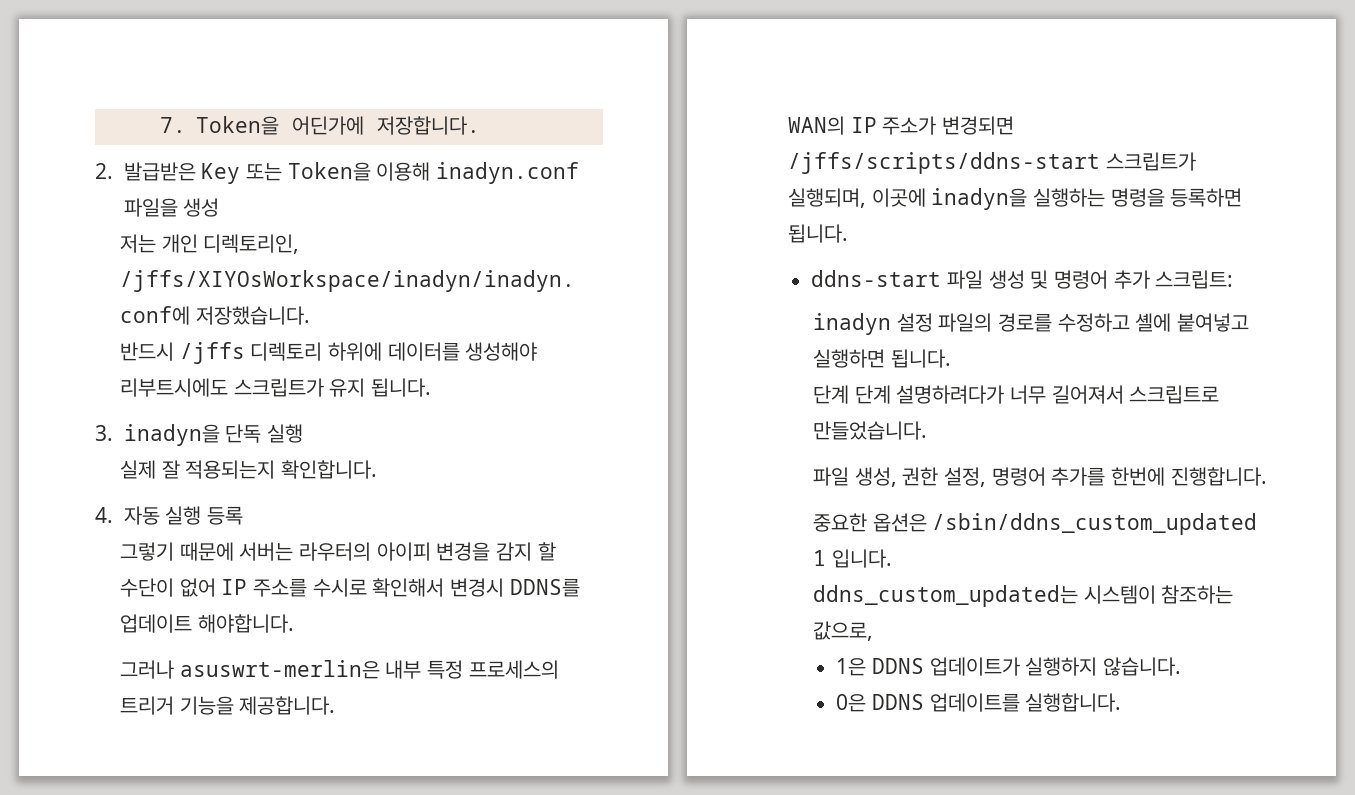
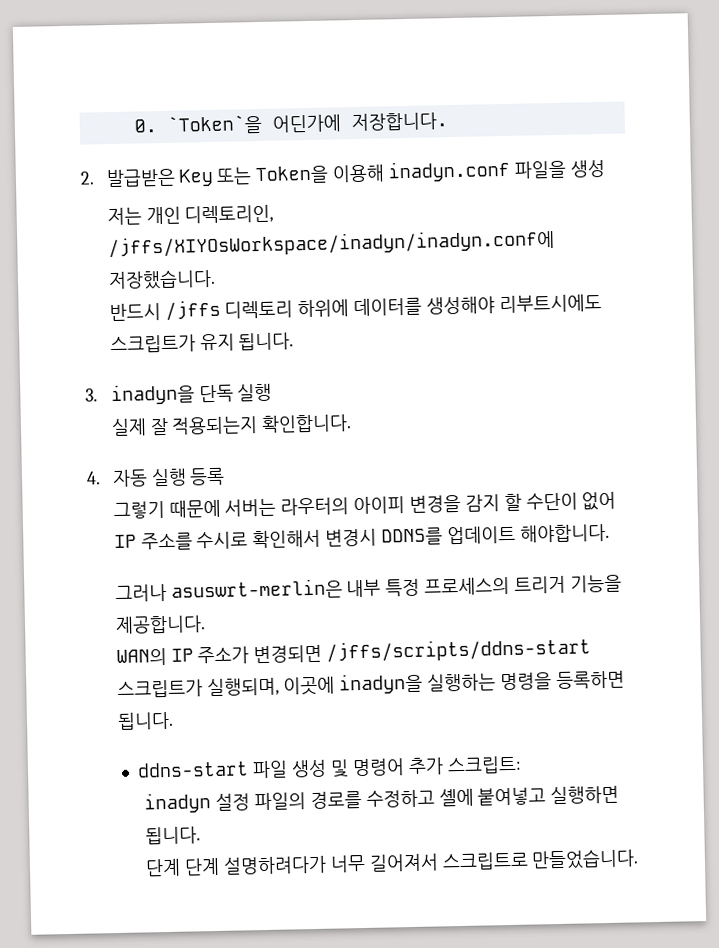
- 7. Token을 어딘가에 저장합니다.
+ 0. `Token`을 어딘가에 저장합니다.
- 파일 생성, 권한 설정, 명령어 추가를 한번에 진행합니다.
- 중요한 옵션은 /sbin/ddns_custom_updated 1 입니다.
- ddns_custom_updated는 시스템이 참조하는 값으로,
- 1은 DDNS 업데이트가 실행하지 않습니다.
- 0은 DDNS 업데이트를 실행합니다.

